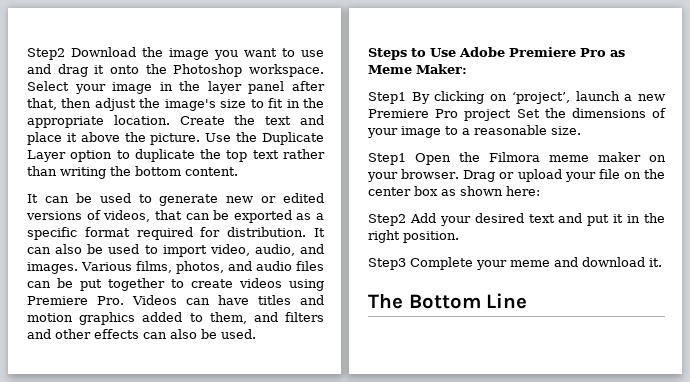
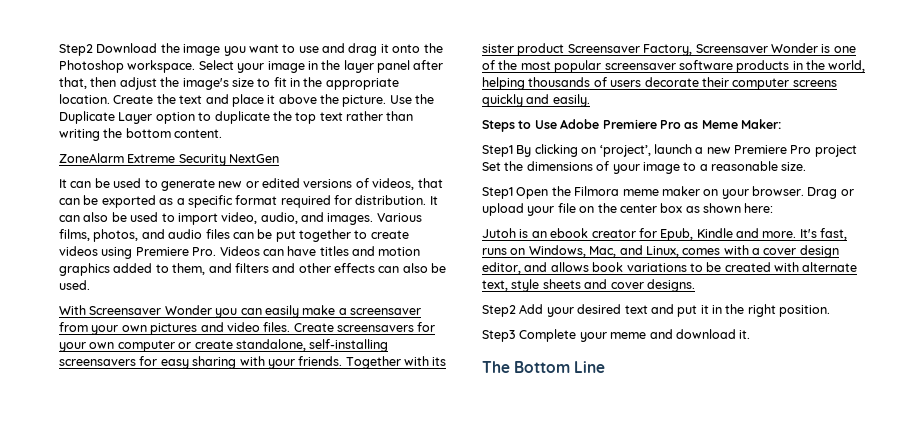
+ ZoneAlarm Extreme Security NextGen
+ With Screensaver Wonder you can easily make a screensaver from your own pictures and video files. Create screensavers for your own computer or create standalone, self-installing screensavers for easy sharing with your friends. Together with its sister product Screensaver Factory, Screensaver Wonder is one of the most popular screensaver software products in the world, helping thousands of users decorate their computer screens quickly and easily.
+ Jutoh is an ebook creator for Epub, Kindle and more. It's fast, runs on Windows, Mac, and Linux, comes with a cover design editor, and allows book variations to be created with alternate text, style sheets and cover designs.

